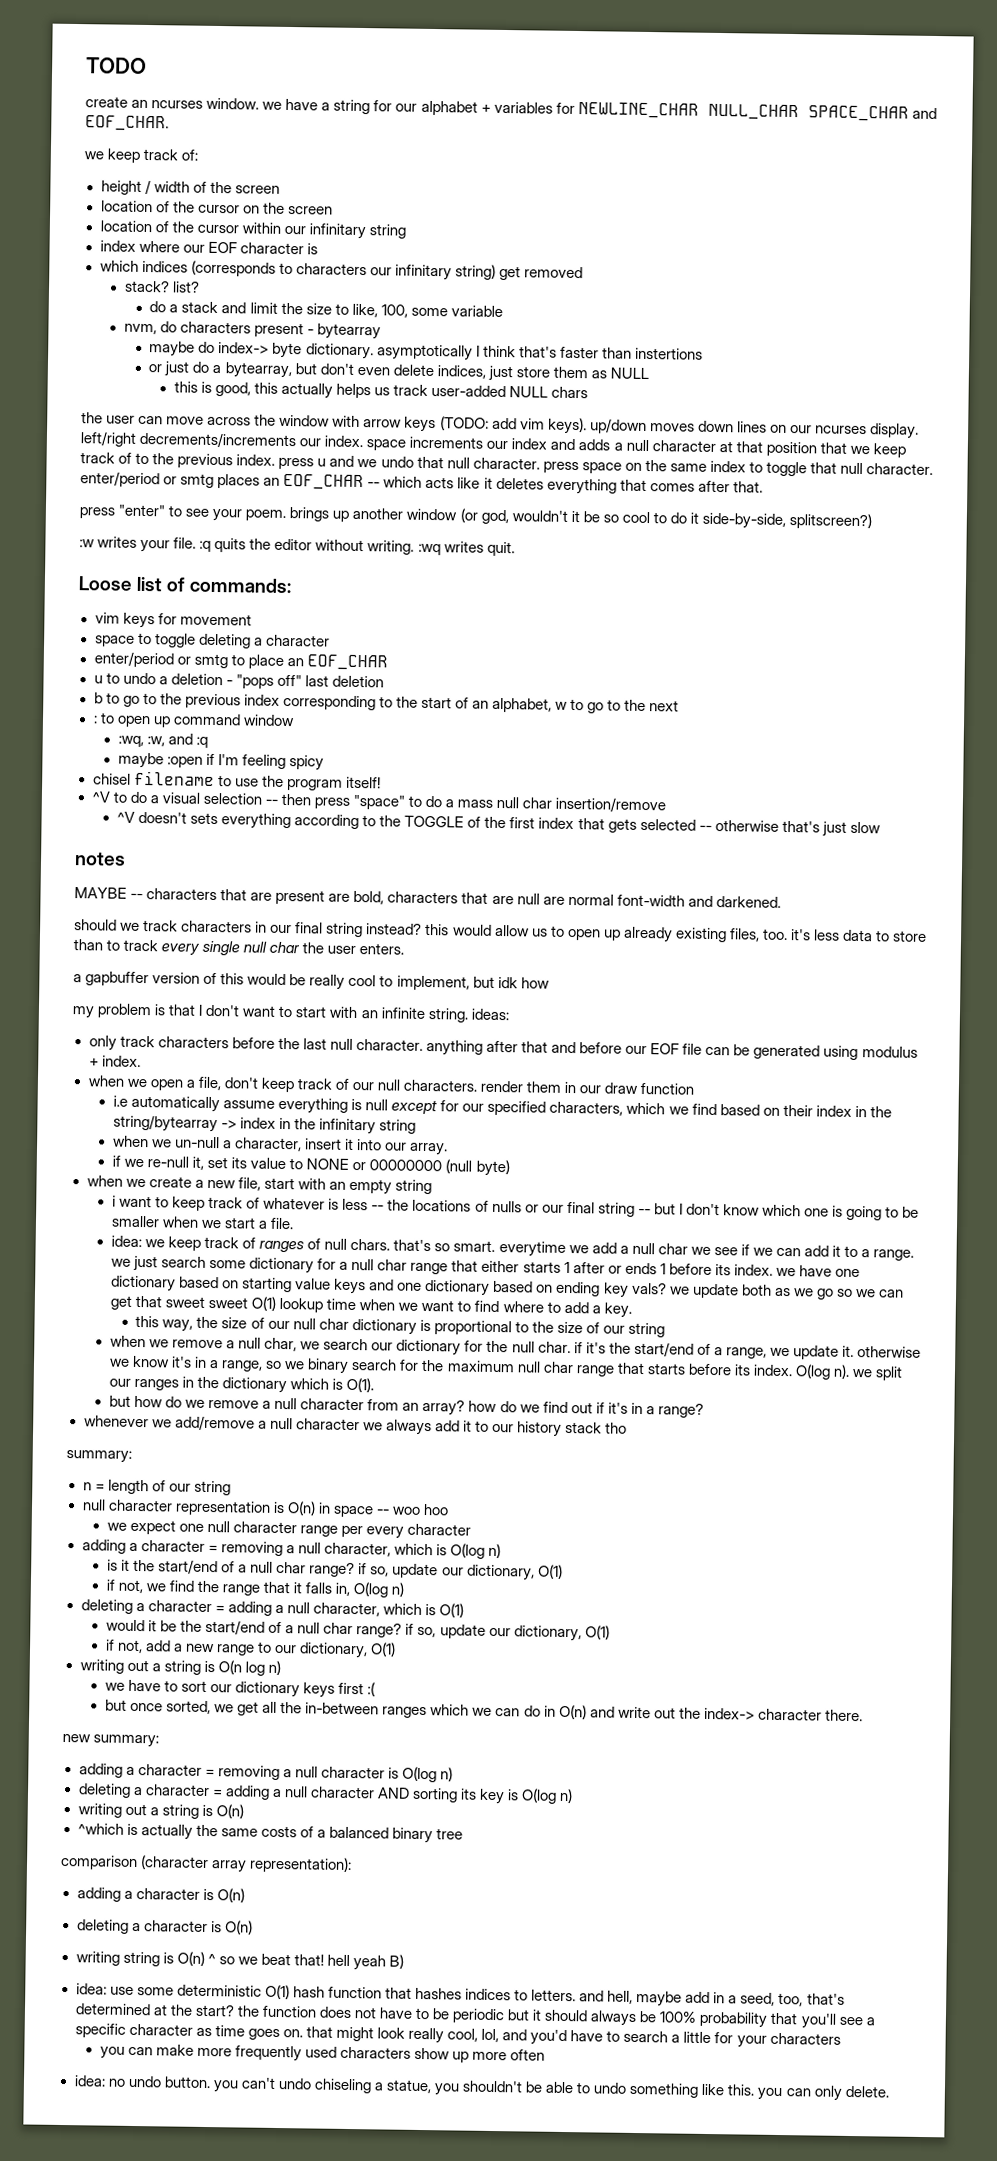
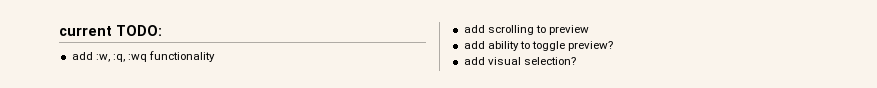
- TODO
- create an ncurses window. we have a string for our alphabet + variables for NEWLINE_CHAR NULL_CHAR SPACE_CHAR and EOF_CHAR.
- we keep track of:
- height / width of the screen
- location of the cursor on the screen
- location of the cursor within our infinitary string
- index where our EOF character is
- which indices (corresponds to characters our infinitary string) get removed
- stack? list?
- do a stack and limit the size to like, 100, some variable
- nvm, do characters present - bytearray
- maybe do index-> byte dictionary. asymptotically I think that's faster than instertions
- or just do a bytearray, but don't even delete indices, just store them as NULL
- this is good, this actually helps us track user-added NULL chars
- the user can move across the window with arrow keys (TODO: add vim keys). up/down moves down lines on our ncurses display. left/right decrements/increments our index. space increments our index and adds a null character at that position that we keep track of to the previous index. press u and we undo that null character. press space on the same index to toggle that null character. enter/period or smtg places an EOF_CHAR -- which acts like it deletes everything that comes after that.
- press "enter" to see your poem. brings up another window (or god, wouldn't it be so cool to do it side-by-side, splitscreen?)
- :w writes your file. :q quits the editor without writing. :wq writes quit.
- Loose list of commands:
- vim keys for movement
- space to toggle deleting a character
- enter/period or smtg to place an EOF_CHAR
- u to undo a deletion - "pops off" last deletion
- b to go to the previous index corresponding to the start of an alphabet, w to go to the next
- : to open up command window
- :wq, :w, and :q
- maybe :open if I'm feeling spicy
- chisel filename to use the program itself!
- ^V to do a visual selection -- then press "space" to do a mass null char insertion/remove
- ^V doesn't sets everything according to the TOGGLE of the first index that gets selected -- otherwise that's just slow
- notes
- MAYBE -- characters that are present are bold, characters that are null are normal font-width and darkened.
- should we track characters in our final string instead? this would allow us to open up already existing files, too. it's less data to store than to track every single null char the user enters.
- a gapbuffer version of this would be really cool to implement, but idk how
- my problem is that I don't want to start with an infinite string. ideas:
- only track characters before the last null character. anything after that and before our EOF file can be generated using modulus + index.
- when we open a file, don't keep track of our null characters. render them in our draw function
- i.e automatically assume everything is null except for our specified characters, which we find based on their index in the string/bytearray -> index in the infinitary string
- when we un-null a character, insert it into our array.
- if we re-null it, set its value to NONE or 00000000 (null byte)
- when we create a new file, start with an empty string
- i want to keep track of whatever is less -- the locations of nulls or our final string -- but I don't know which one is going to be smaller when we start a file.
- idea: we keep track of ranges of null chars. that's so smart. everytime we add a null char we see if we can add it to a range. we just search some dictionary for a null char range that either starts 1 after or ends 1 before its index. we have one dictionary based on starting value keys and one dictionary based on ending key vals? we update both as we go so we can get that sweet sweet O(1) lookup time when we want to find where to add a key.
- this way, the size of our null char dictionary is proportional to the size of our string
- when we remove a null char, we search our dictionary for the null char. if it's the start/end of a range, we update it. otherwise we know it's in a range, so we binary search for the maximum null char range that starts before its index. O(log n). we split our ranges in the dictionary which is O(1).
- but how do we remove a null character from an array? how do we find out if it's in a range?
- whenever we add/remove a null character we always add it to our history stack tho
- summary:
- n = length of our string
- null character representation is O(n) in space -- woo hoo
- we expect one null character range per every character
- adding a character = removing a null character, which is O(log n)
- is it the start/end of a null char range? if so, update our dictionary, O(1)
- if not, we find the range that it falls in, O(log n)
- deleting a character = adding a null character, which is O(1)
- would it be the start/end of a null char range? if so, update our dictionary, O(1)
- if not, add a new range to our dictionary, O(1)
- writing out a string is O(n log n)
- we have to sort our dictionary keys first :(
- but once sorted, we get all the in-between ranges which we can do in O(n) and write out the index-> character there.
- new summary:
- adding a character = removing a null character is O(log n)
- deleting a character = adding a null character AND sorting its key is O(log n)
- writing out a string is O(n)
- ^which is actually the same costs of a balanced binary tree
- comparison (character array representation):
- adding a character is O(n)
- deleting a character is O(n)
- writing string is O(n) ^ so we beat that! hell yeah B)
- idea: use some deterministic O(1) hash function that hashes indices to letters. and hell, maybe add in a seed, too, that's determined at the start? the function does not have to be periodic but it should always be 100% probability that you'll see a specific character as time goes on. that might look really cool, lol, and you'd have to search a little for your characters
- you can make more frequently used characters show up more often
- idea: no undo button. you can't undo chiseling a statue, you shouldn't be able to undo something like this. you can only delete.
+ current TODO:
+ add :w, :q, :wq functionality
+ add scrolling to preview
+ add ability to toggle preview?
+ add visual selection?

